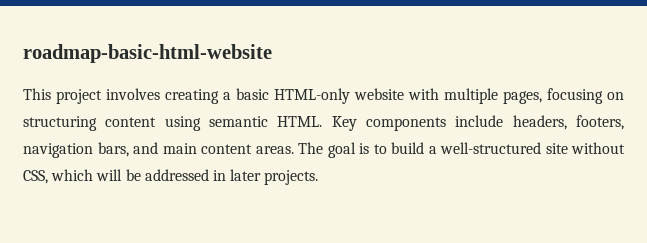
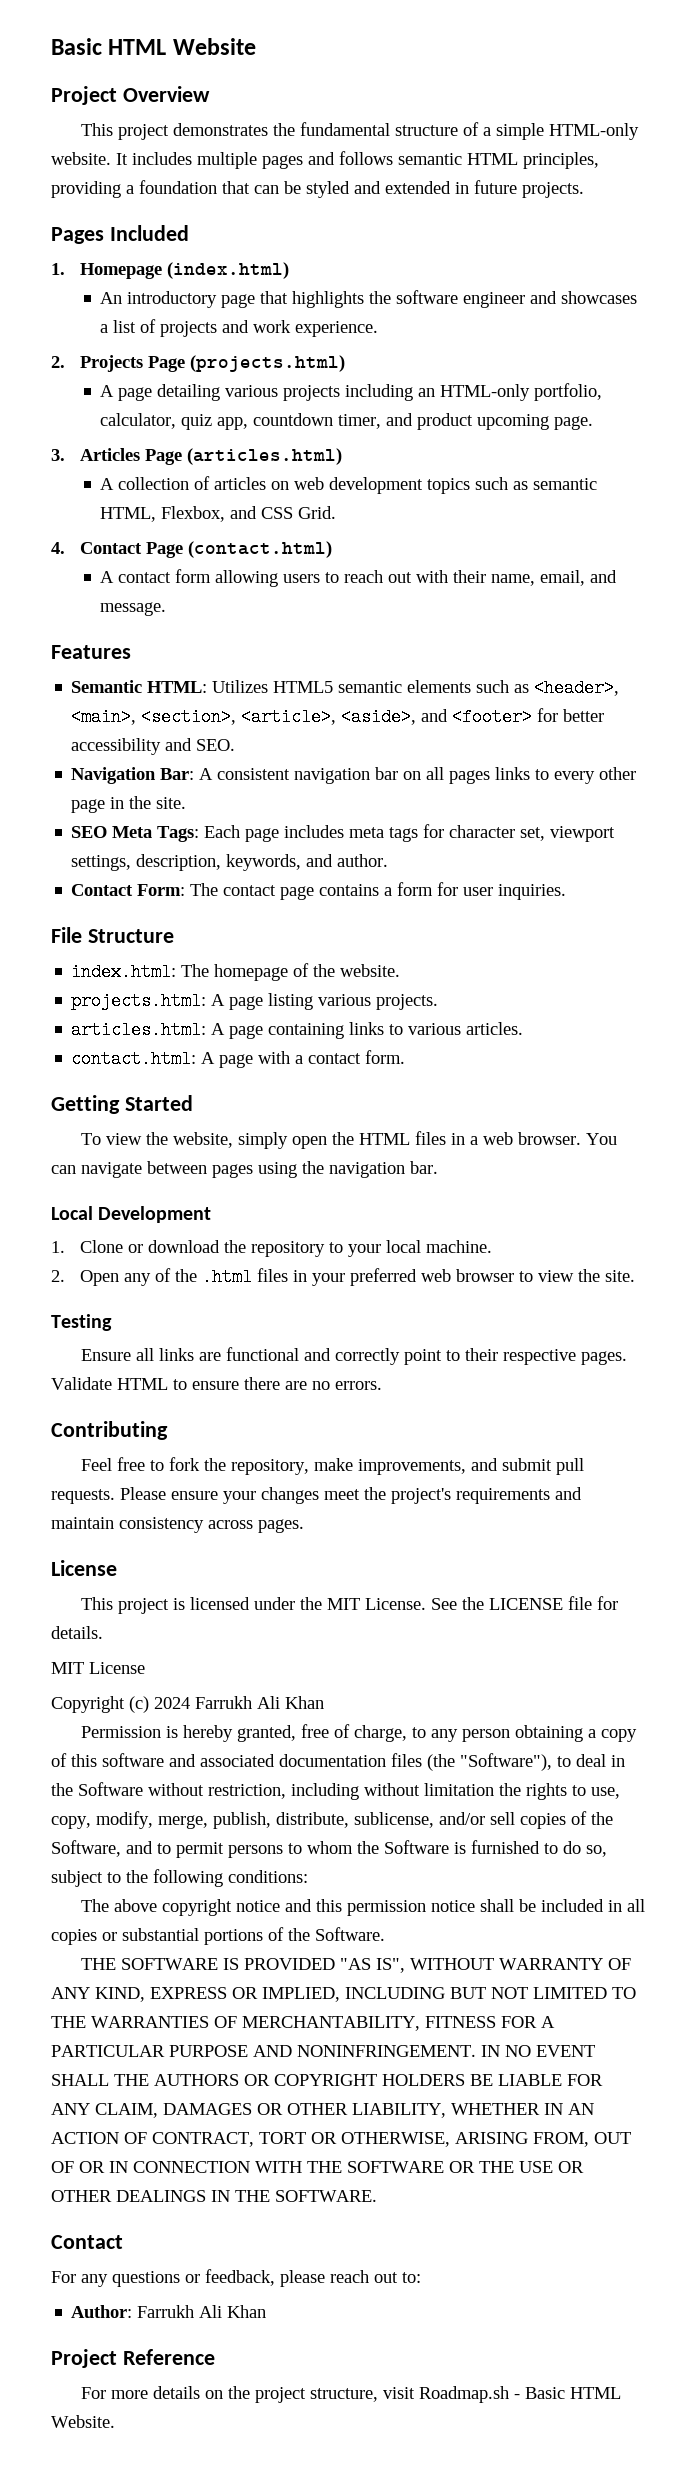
- roadmap-basic-html-website
- This project involves creating a basic HTML-only website with multiple pages, focusing on structuring content using semantic HTML. Key components include headers, footers, navigation bars, and main content areas. The goal is to build a well-structured site without CSS, which will be addressed in later projects.
+ Basic HTML Website
+ Project Overview
+ This project demonstrates the fundamental structure of a simple HTML-only website. It includes multiple pages and follows semantic HTML principles, providing a foundation that can be styled and extended in future projects.
+ Pages Included
+ 1. Homepage (index.html)
+ An introductory page that highlights the software engineer and showcases a list of projects and work experience.
+ 2. Projects Page (projects.html)
+ A page detailing various projects including an HTML-only portfolio, calculator, quiz app, countdown timer, and product upcoming page.
+ 3. Articles Page (articles.html)
+ A collection of articles on web development topics such as semantic HTML, Flexbox, and CSS Grid.
+ 4. Contact Page (contact.html)
+ A contact form allowing users to reach out with their name, email, and message.
+ Features
+ Semantic HTML: Utilizes HTML5 semantic elements such as <header>, <main>, <section>, <article>, <aside>, and <footer> for better accessibility and SEO.
+ Navigation Bar: A consistent navigation bar on all pages links to every other page in the site.
+ SEO Meta Tags: Each page includes meta tags for character set, viewport settings, description, keywords, and author.
+ Contact Form: The contact page contains a form for user inquiries.
+ File Structure
+ index.html: The homepage of the website.
+ projects.html: A page listing various projects.
+ articles.html: A page containing links to various articles.
+ contact.html: A page with a contact form.
+ Getting Started
+ To view the website, simply open the HTML files in a web browser. You can navigate between pages using the navigation bar.
+ Local Development
+ 1. Clone or download the repository to your local machine.
+ 2. Open any of the .html files in your preferred web browser to view the site.
+ Testing
+ Ensure all links are functional and correctly point to their respective pages. Validate HTML to ensure there are no errors.
+ Contributing
+ Feel free to fork the repository, make improvements, and submit pull requests. Please ensure your changes meet the project's requirements and maintain consistency across pages.
+ License
+ This project is licensed under the MIT License. See the LICENSE file for details.
+ MIT License
+ Copyright (c) 2024 Farrukh Ali Khan
+ Permission is hereby granted, free of charge, to any person obtaining a copy of this software and associated documentation files (the "Software"), to deal in the Software without restriction, including without limitation the rights to use, copy, modify, merge, publish, distribute, sublicense, and/or sell copies of the Software, and to permit persons to whom the Software is furnished to do so, subject to the following conditions:
+ The above copyright notice and this permission notice shall be included in all copies or substantial portions of the Software.
+ THE SOFTWARE IS PROVIDED "AS IS", WITHOUT WARRANTY OF ANY KIND, EXPRESS OR IMPLIED, INCLUDING BUT NOT LIMITED TO THE WARRANTIES OF MERCHANTABILITY, FITNESS FOR A PARTICULAR PURPOSE AND NONINFRINGEMENT. IN NO EVENT SHALL THE AUTHORS OR COPYRIGHT HOLDERS BE LIABLE FOR ANY CLAIM, DAMAGES OR OTHER LIABILITY, WHETHER IN AN ACTION OF CONTRACT, TORT OR OTHERWISE, ARISING FROM, OUT OF OR IN CONNECTION WITH THE SOFTWARE OR THE USE OR OTHER DEALINGS IN THE SOFTWARE.
+ Contact
+ For any questions or feedback, please reach out to:
+ Author: Farrukh Ali Khan
+ Project Reference
+ For more details on the project structure, visit Roadmap.sh - Basic HTML Website.

